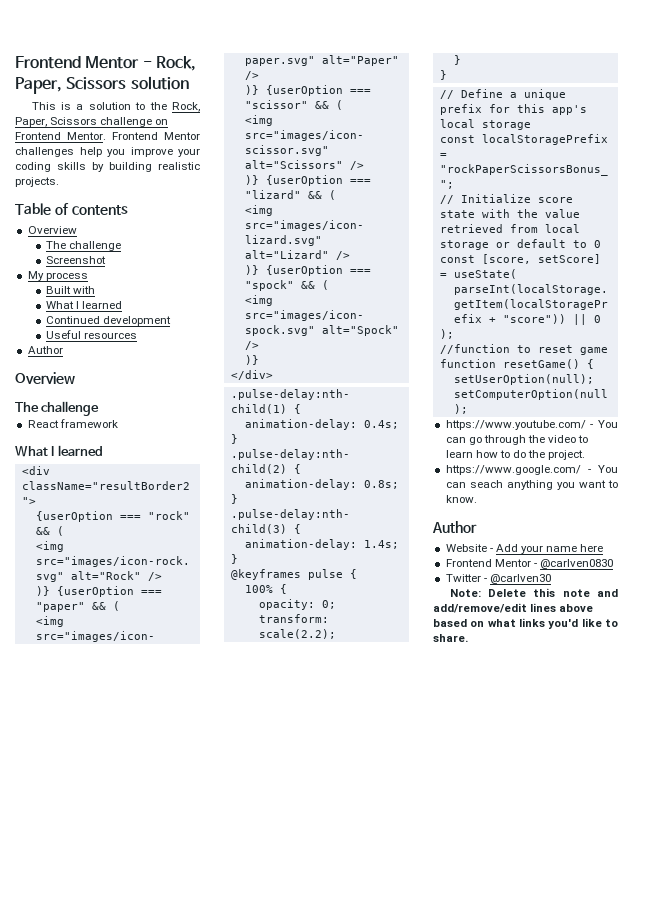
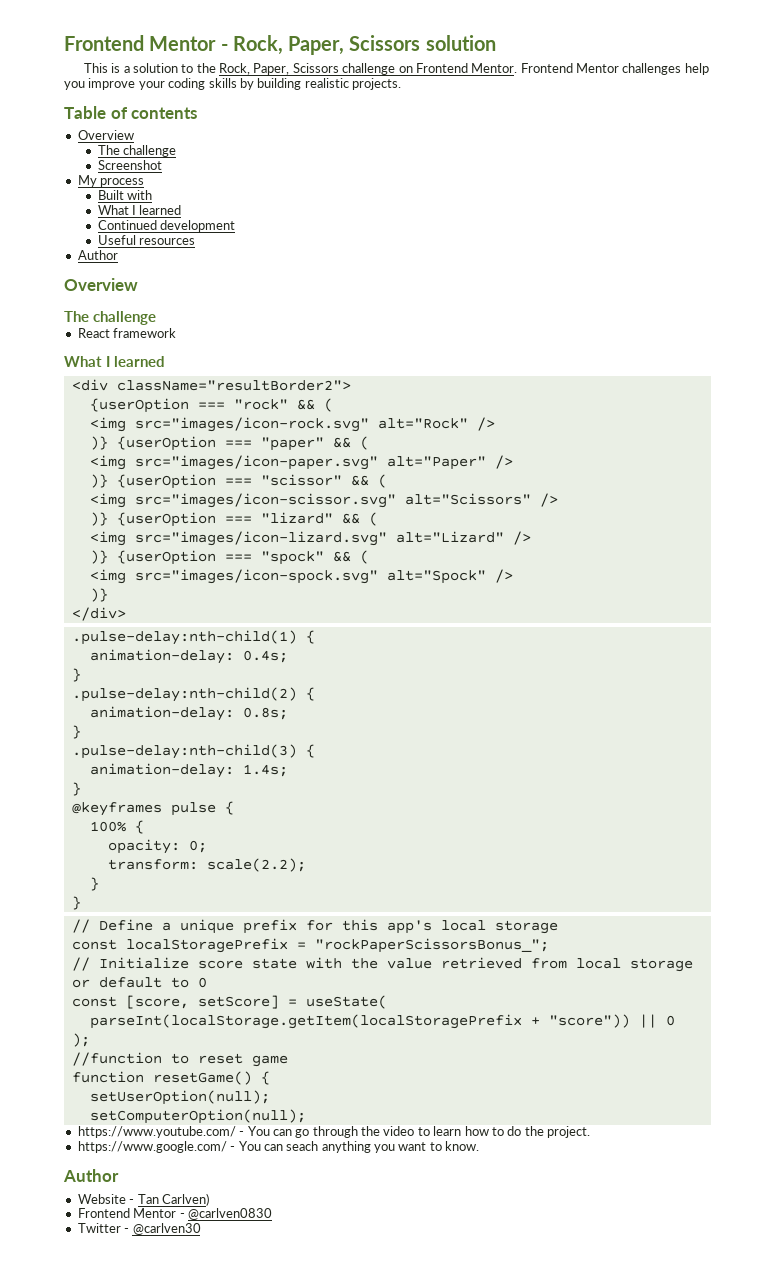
- Website - Add your name here
+ Website - Tan Carlven)
- Note: Delete this note and add/remove/edit lines above based on what links you'd like to share.

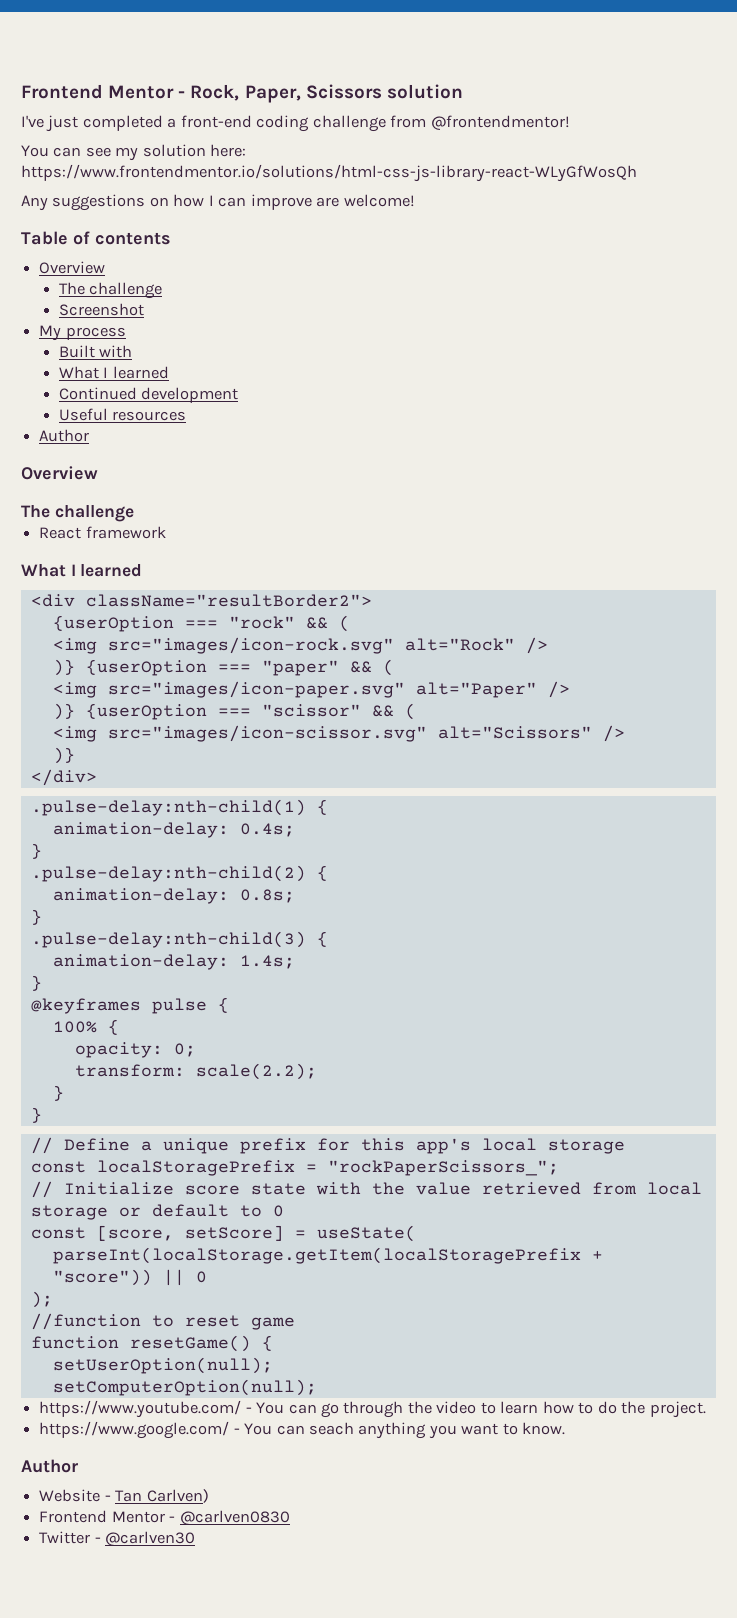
- This is a solution to the Rock, Paper, Scissors challenge on Frontend Mentor. Frontend Mentor challenges help you improve your coding skills by building realistic projects.
+ I've just completed a front-end coding challenge from @frontendmentor!
+ You can see my solution here: https://www.frontendmentor.io/solutions/html-css-js-library-react-WLyGfWosQh
+ Any suggestions on how I can improve are welcome!
- )} {userOption === "lizard" && (
- <img src="images/icon-lizard.svg" alt="Lizard" />
- )} {userOption === "spock" && (
- <img src="images/icon-spock.svg" alt="Spock" />
- const localStoragePrefix = "rockPaperScissorsBonus_";
+ const localStoragePrefix = "rockPaperScissors_";

